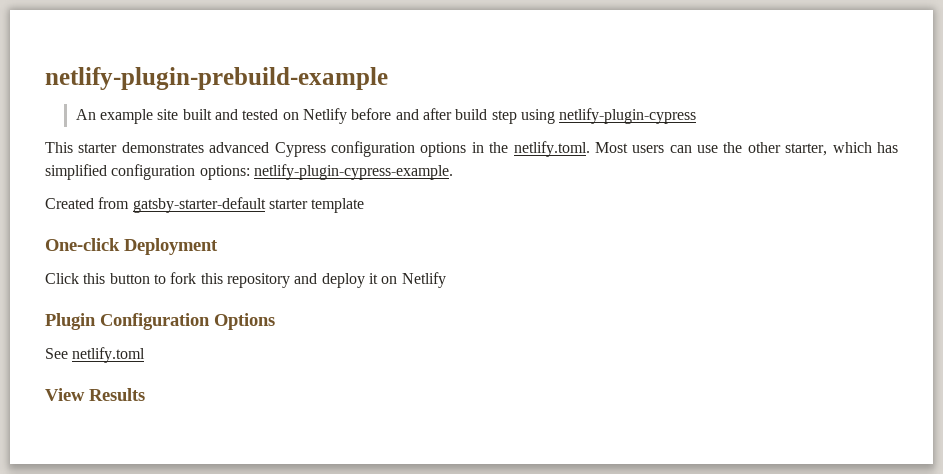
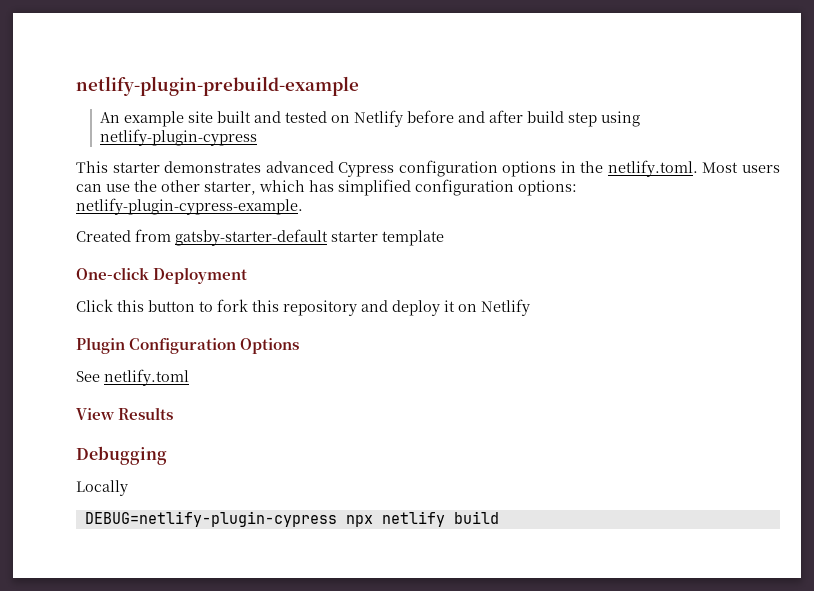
+ Debugging
+ Locally
+ DEBUG=netlify-plugin-cypress npx netlify build

